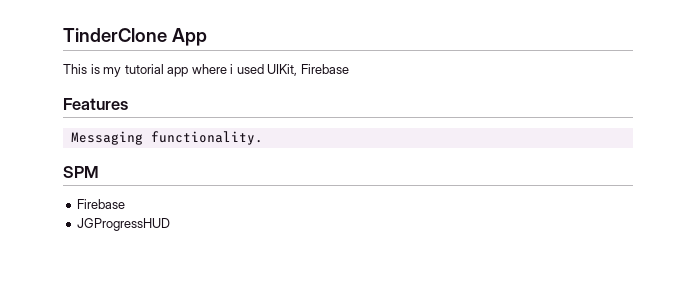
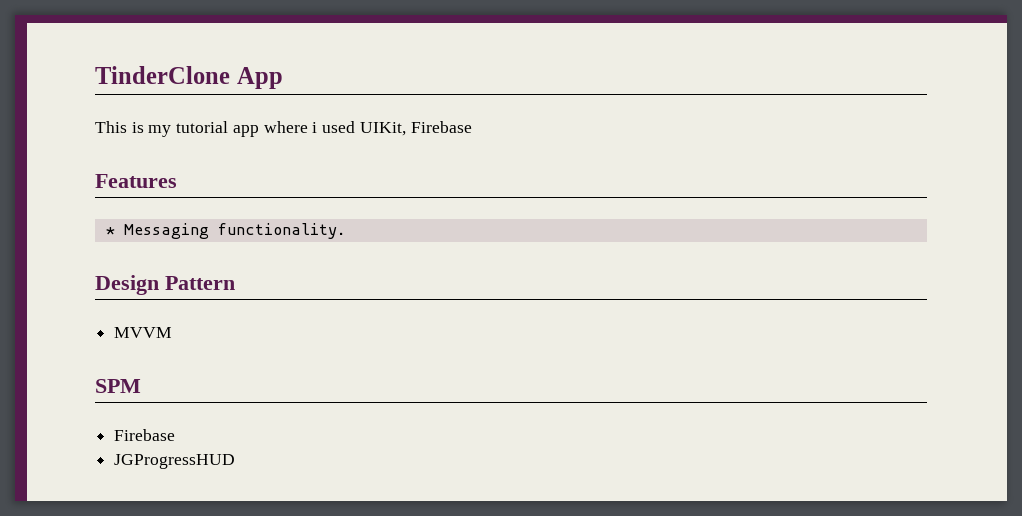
- Messaging functionality.
+ * Messaging functionality.
+ Design Pattern
+ MVVM

